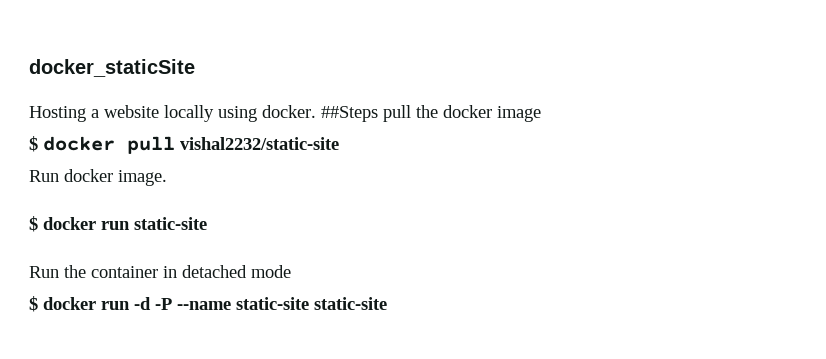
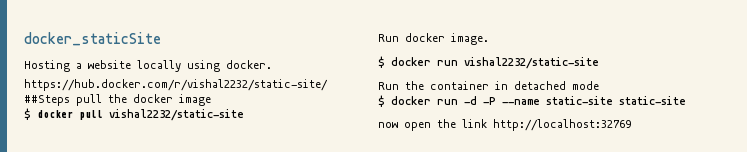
- Hosting a website locally using docker. ##Steps pull the docker image
+ Hosting a website locally using docker.
+ https://hub.docker.com/r/vishal2232/static-site/ ##Steps pull the docker image
- $ docker run static-site
+ $ docker run vishal2232/static-site
+ now open the link http://localhost:32769

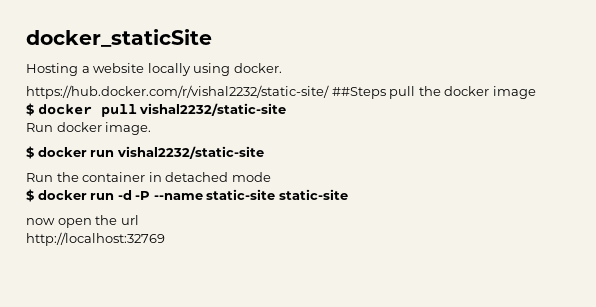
- now open the link http://localhost:32769
+ now open the url
+ http://localhost:32769

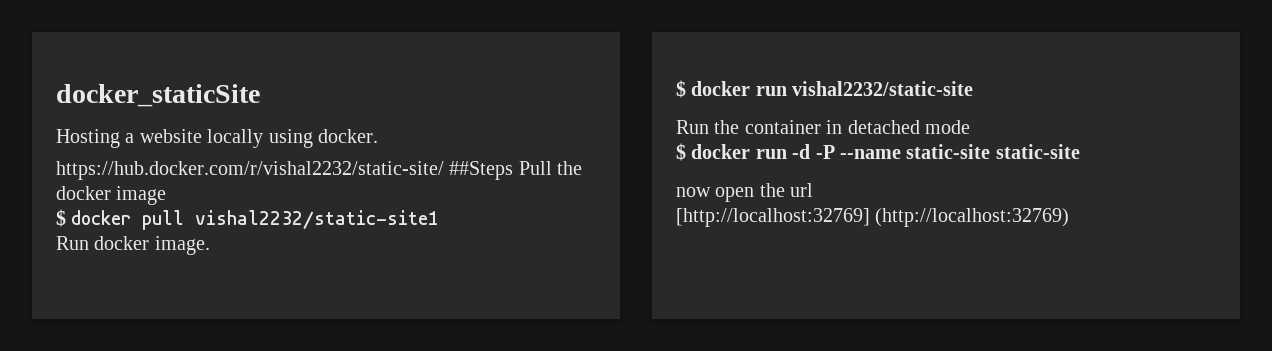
- https://hub.docker.com/r/vishal2232/static-site/ ##Steps pull the docker image
+ https://hub.docker.com/r/vishal2232/static-site/ ##Steps Pull the docker image
- $ docker pull vishal2232/static-site
+ $ docker pull vishal2232/static-site1
- http://localhost:32769
+ [http://localhost:32769] (http://localhost:32769)

